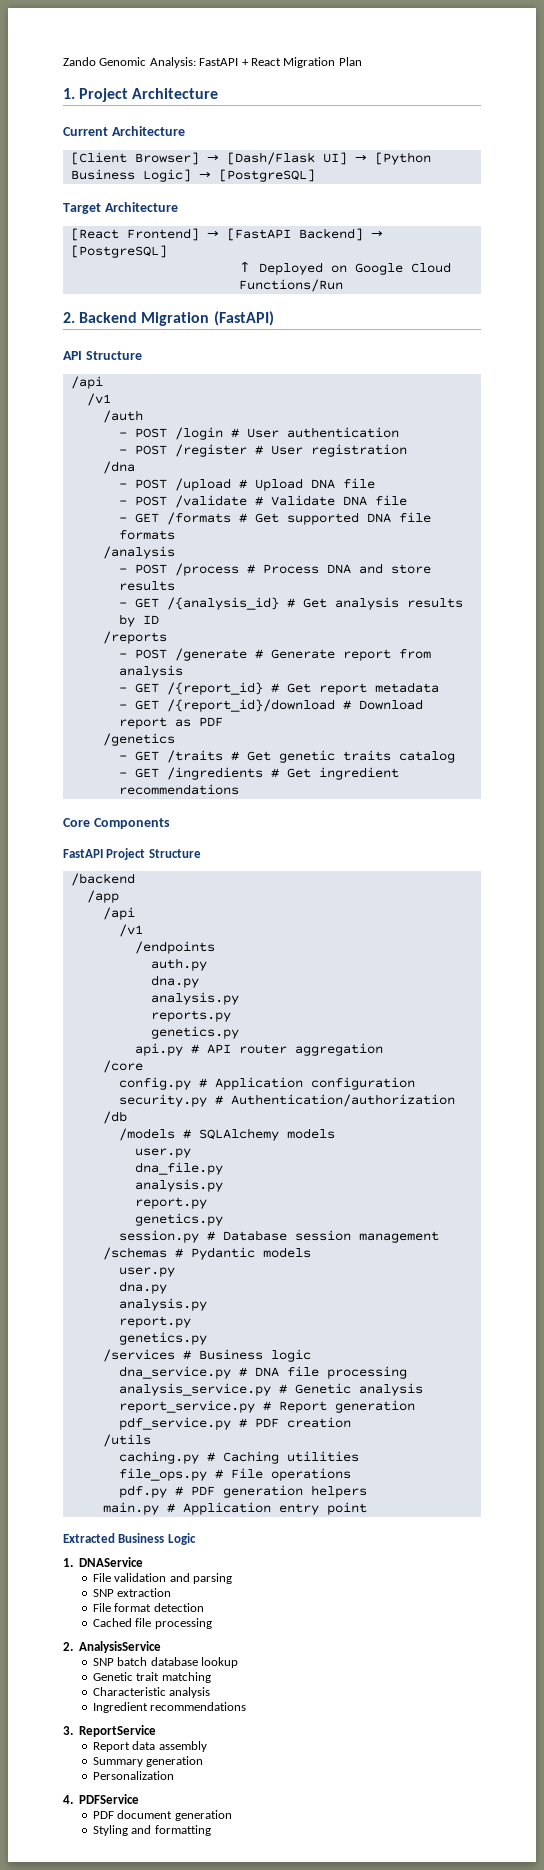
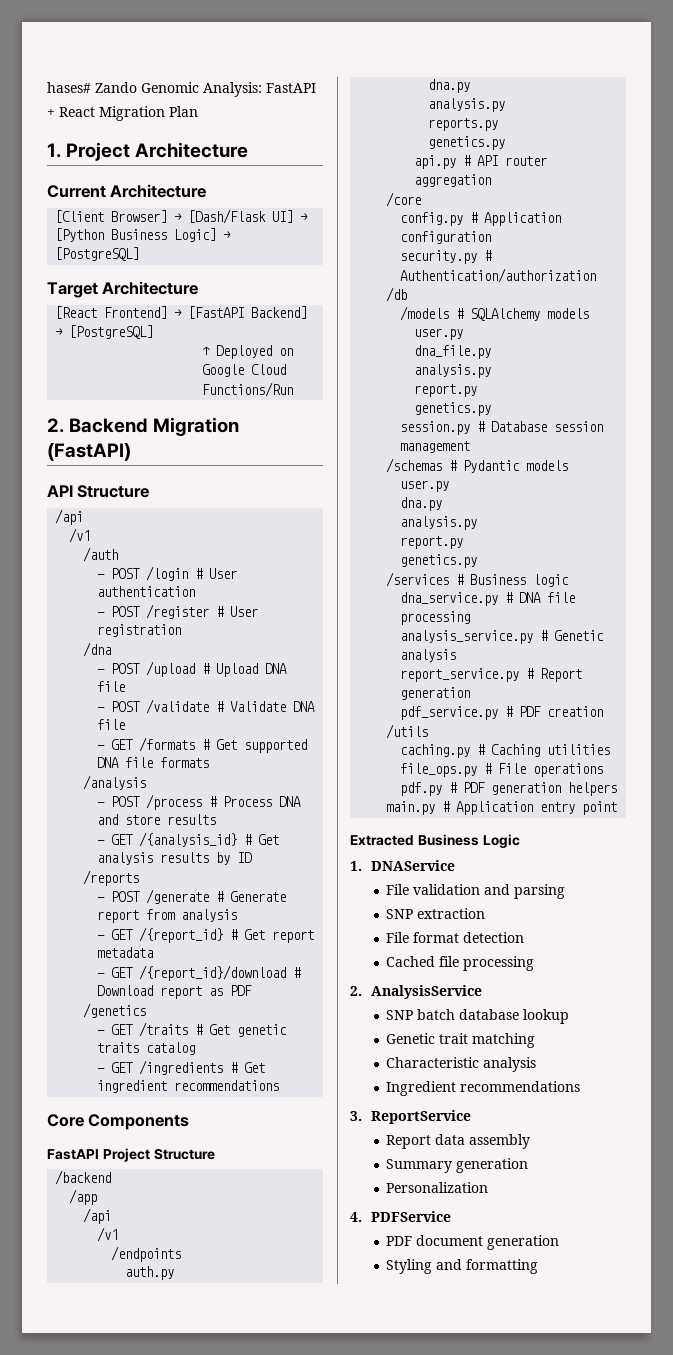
- Zando Genomic Analysis: FastAPI + React Migration Plan
+ hases# Zando Genomic Analysis: FastAPI + React Migration Plan

